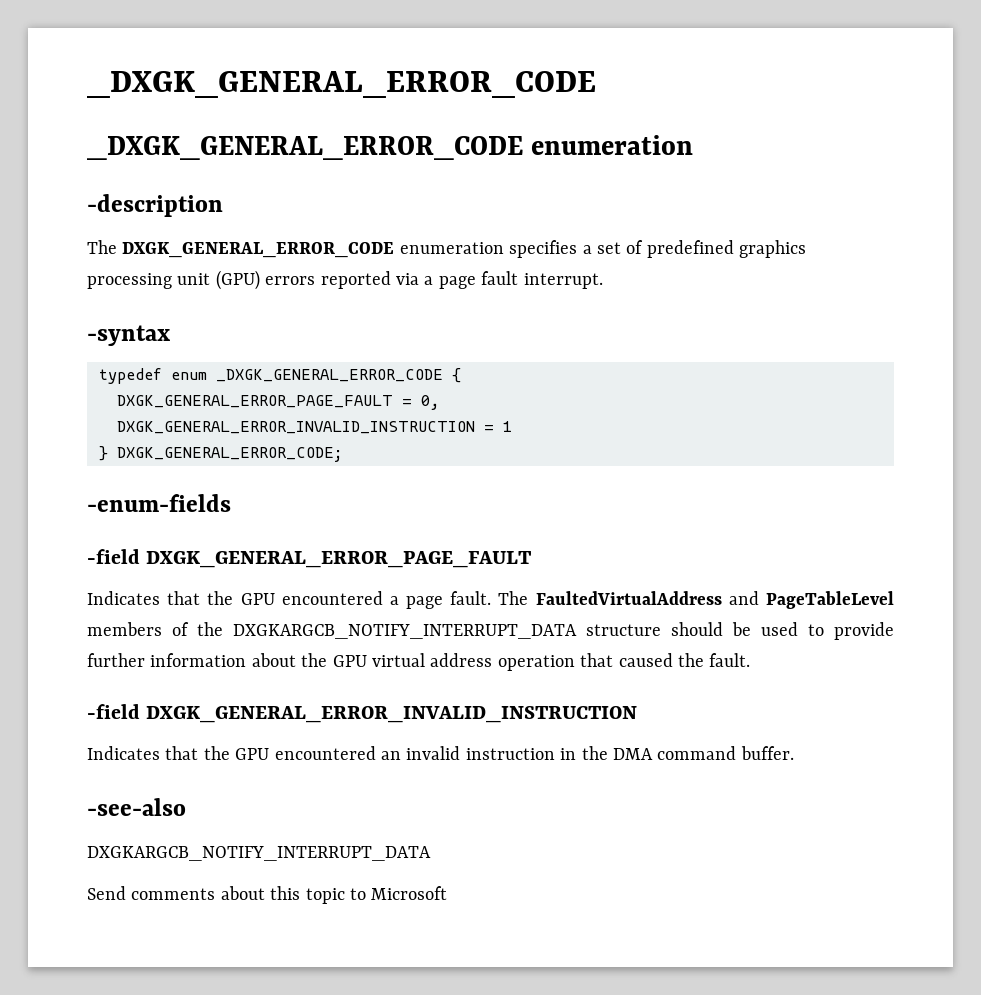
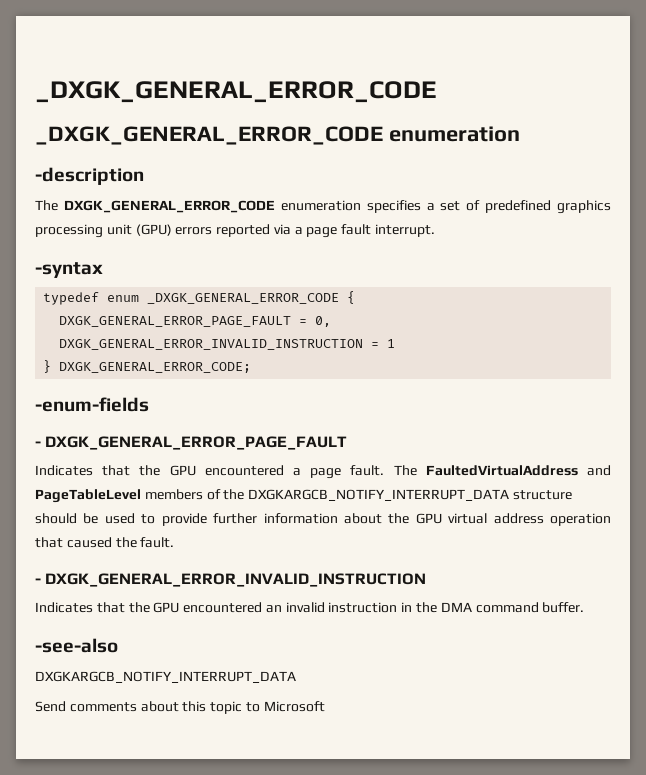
- -field DXGK_GENERAL_ERROR_PAGE_FAULT
+ - DXGK_GENERAL_ERROR_PAGE_FAULT
- -field DXGK_GENERAL_ERROR_INVALID_INSTRUCTION
+ - DXGK_GENERAL_ERROR_INVALID_INSTRUCTION

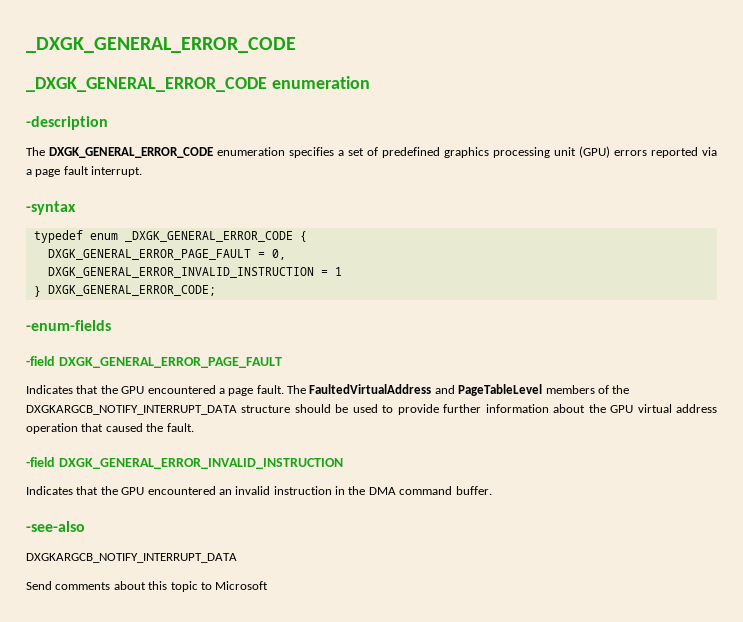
- - DXGK_GENERAL_ERROR_PAGE_FAULT
+ -field DXGK_GENERAL_ERROR_PAGE_FAULT
- - DXGK_GENERAL_ERROR_INVALID_INSTRUCTION
+ -field DXGK_GENERAL_ERROR_INVALID_INSTRUCTION

